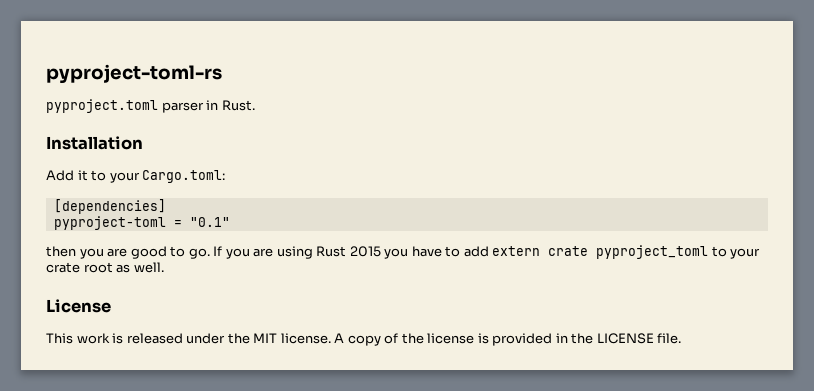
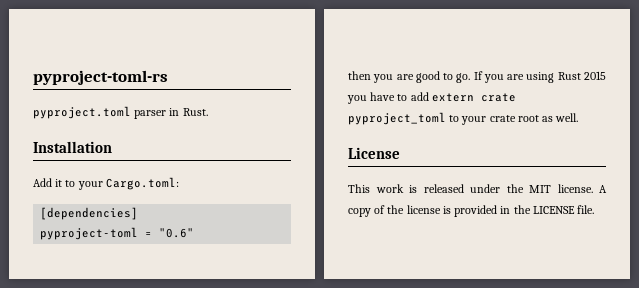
- pyproject-toml = "0.1"
+ pyproject-toml = "0.6"

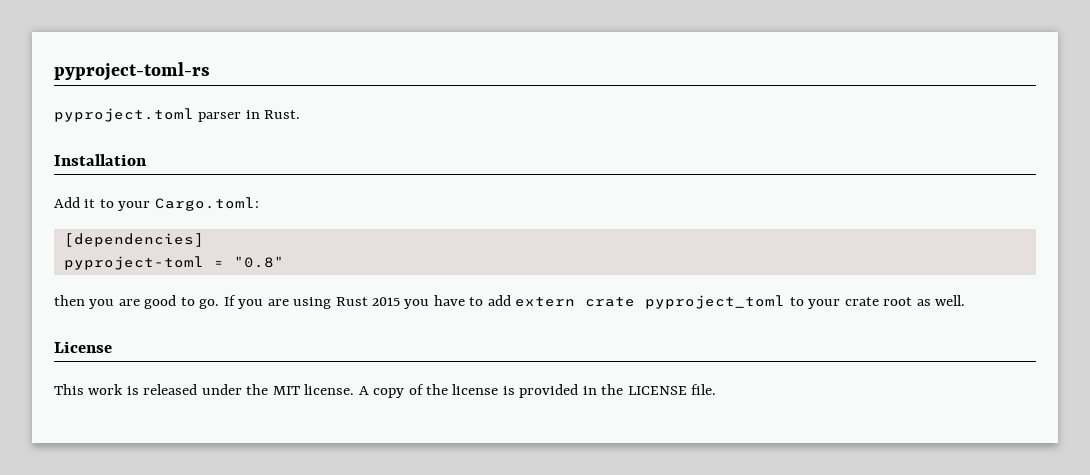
- pyproject-toml = "0.6"
+ pyproject-toml = "0.8"

